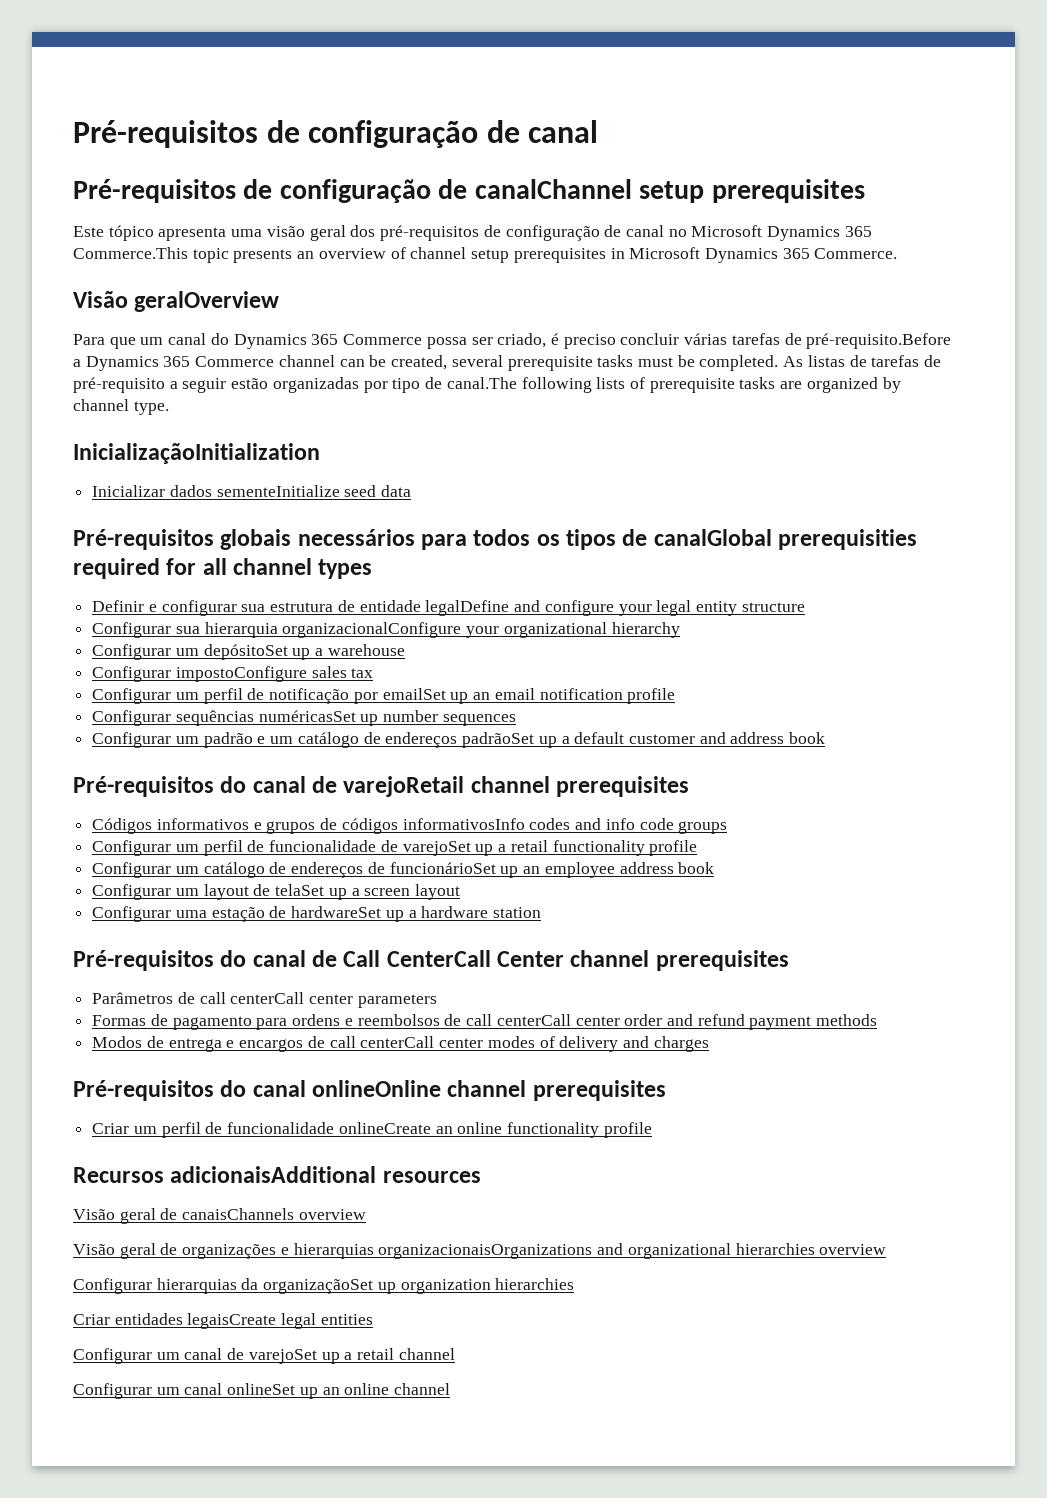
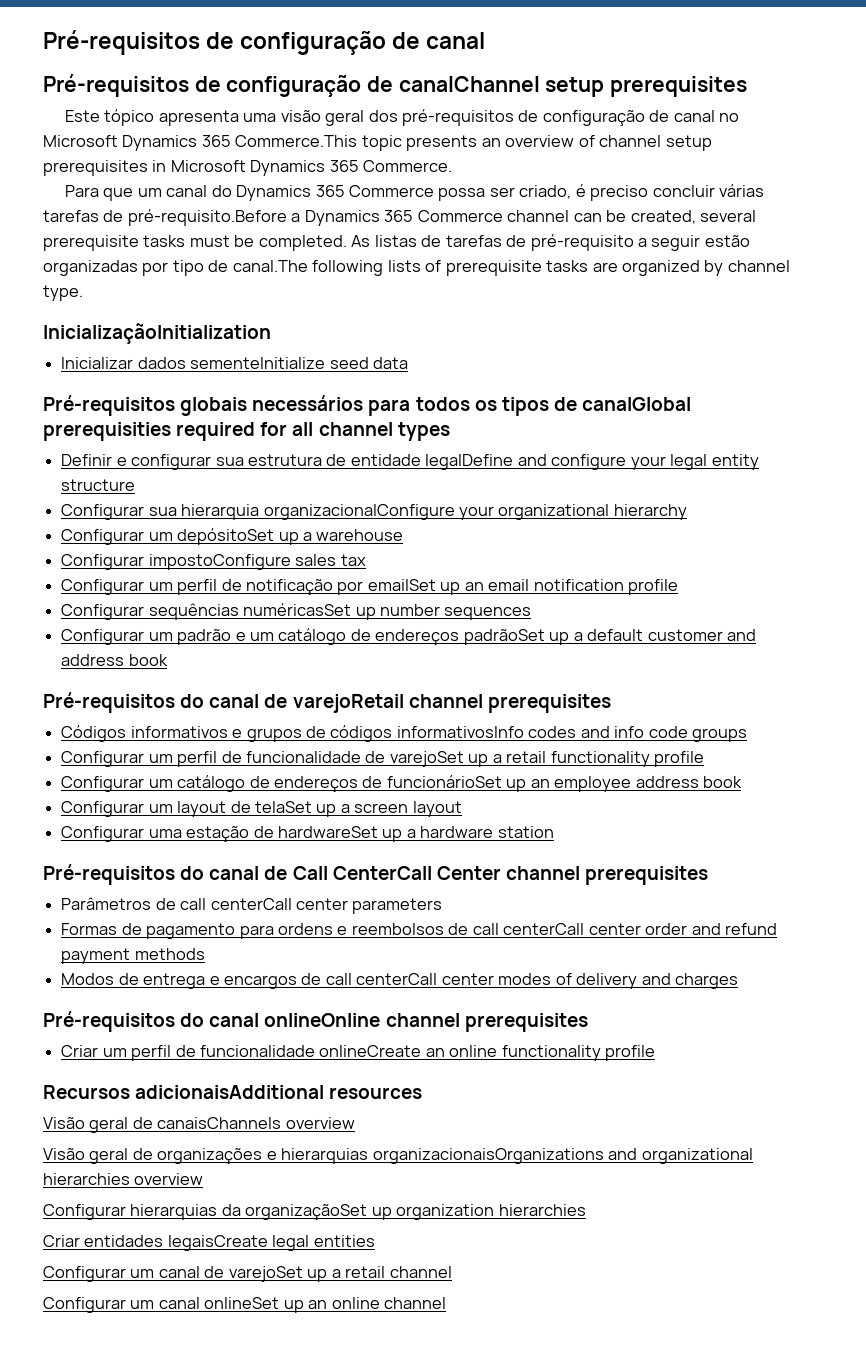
- Visão geralOverview

